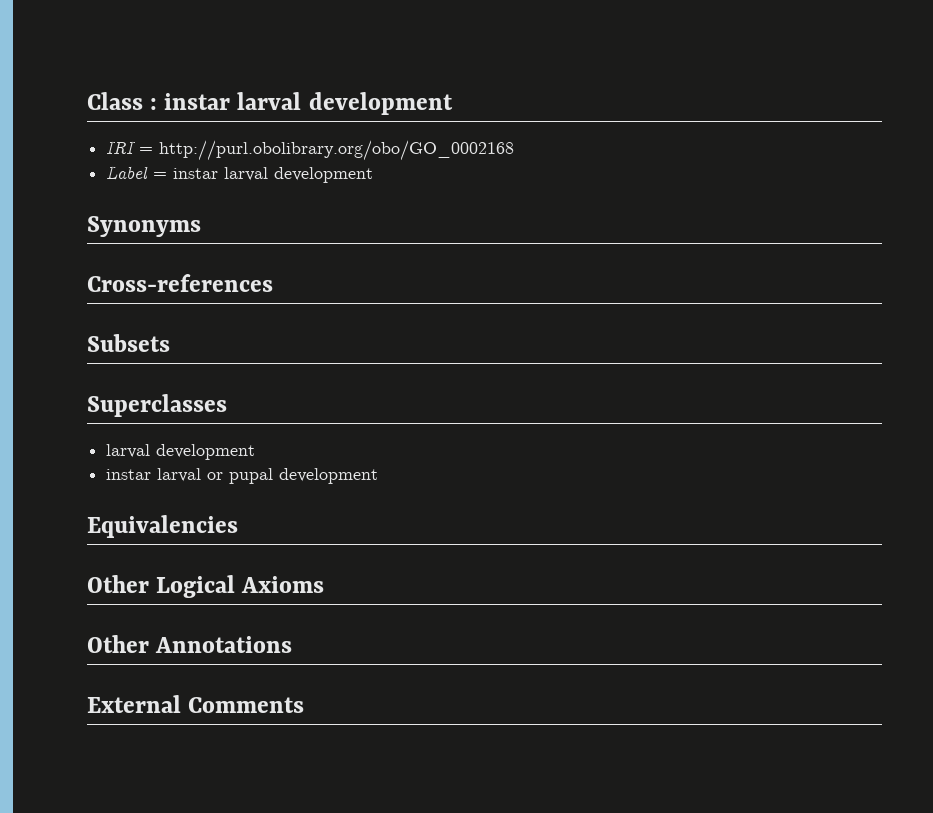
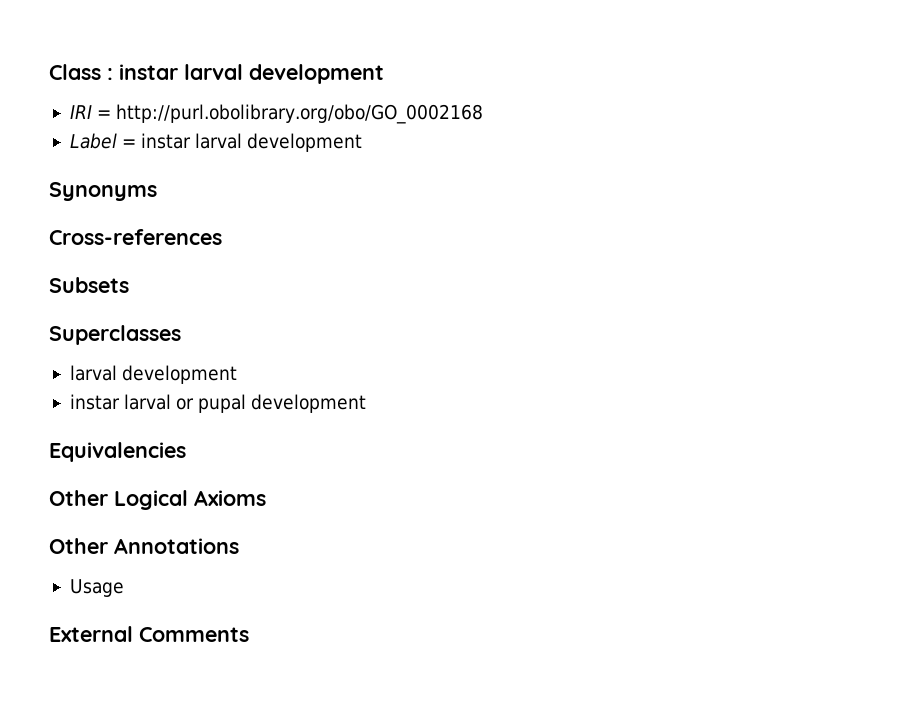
+ Usage

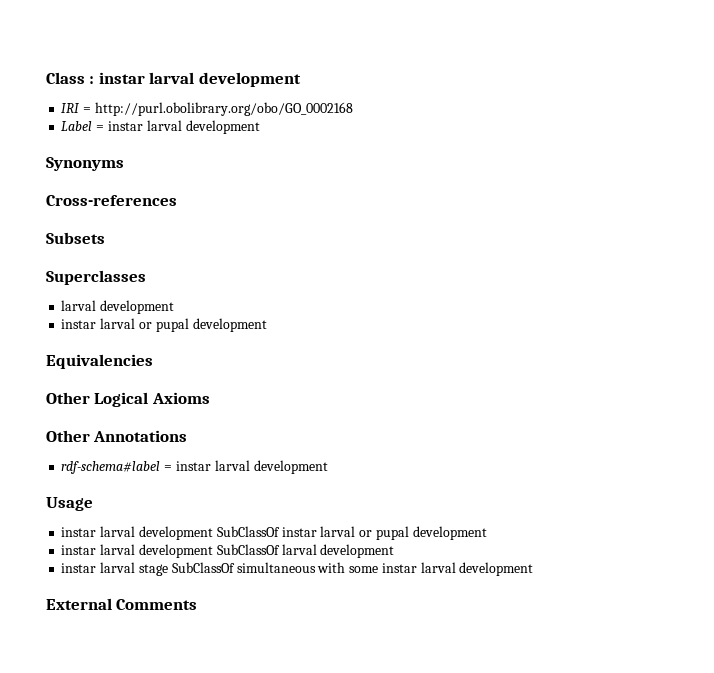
+ rdf-schema#label = instar larval development
  Usage
+ instar larval development SubClassOf instar larval or pupal development
+ instar larval development SubClassOf larval development
+ instar larval stage SubClassOf simultaneous with some instar larval development

